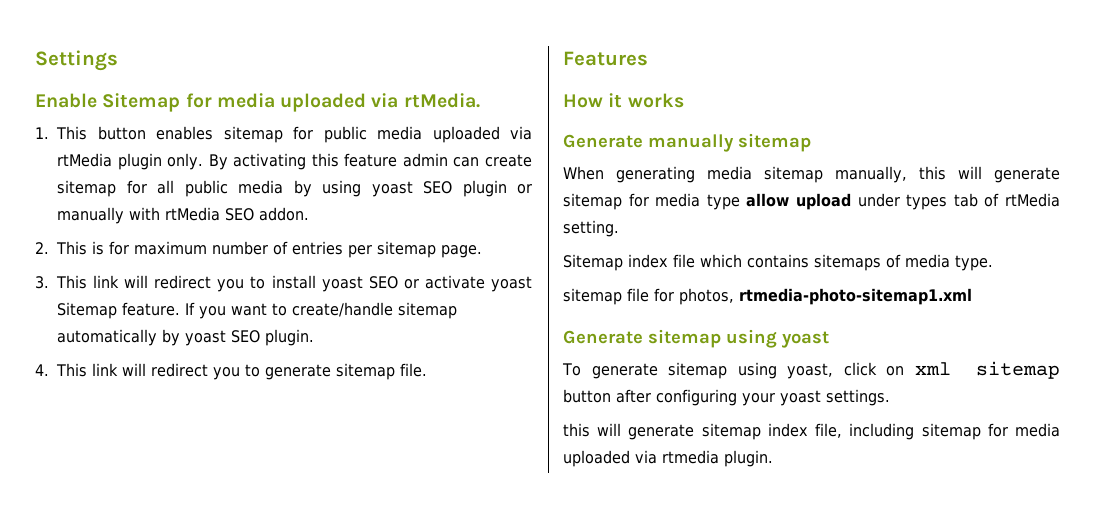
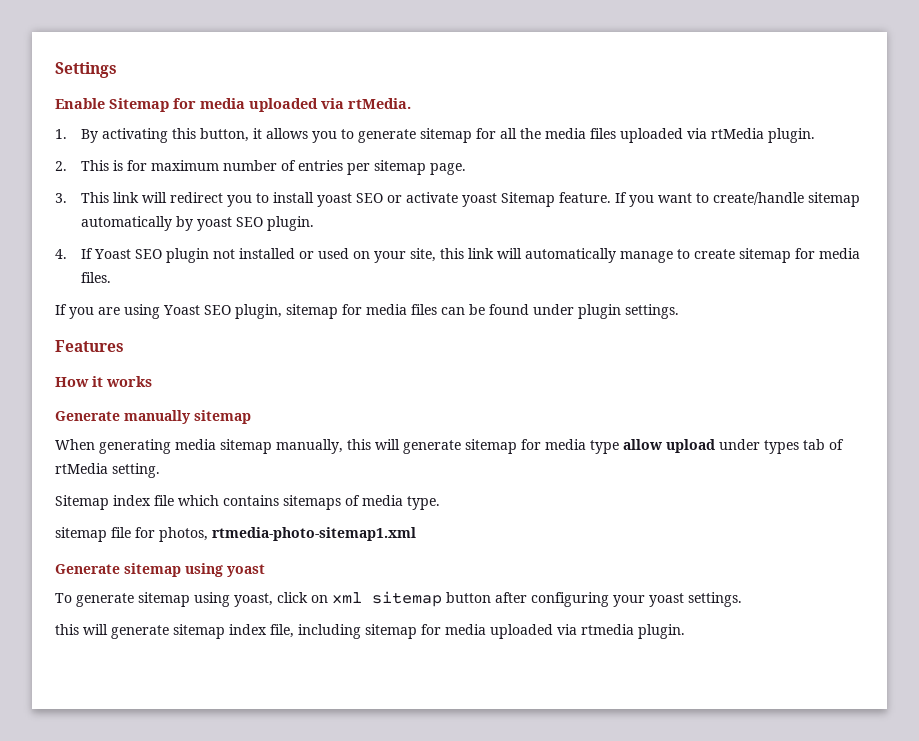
- 1. This button enables sitemap for public media uploaded via rtMedia plugin only. By activating this feature admin can create sitemap for all public media by using yoast SEO plugin or manually with rtMedia SEO addon.
+ 1. By activating this button, it allows you to generate sitemap for all the media files uploaded via rtMedia plugin.
- 4. This link will redirect you to generate sitemap file.
+ 4. If Yoast SEO plugin not installed or used on your site, this link will automatically manage to create sitemap for media files.
+ If you are using Yoast SEO plugin, sitemap for media files can be found under plugin settings.

